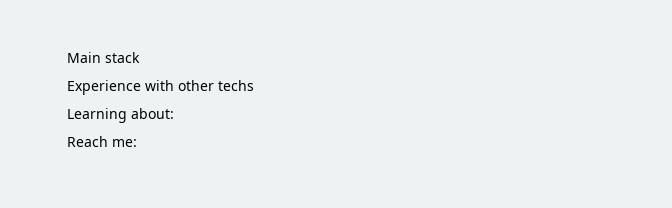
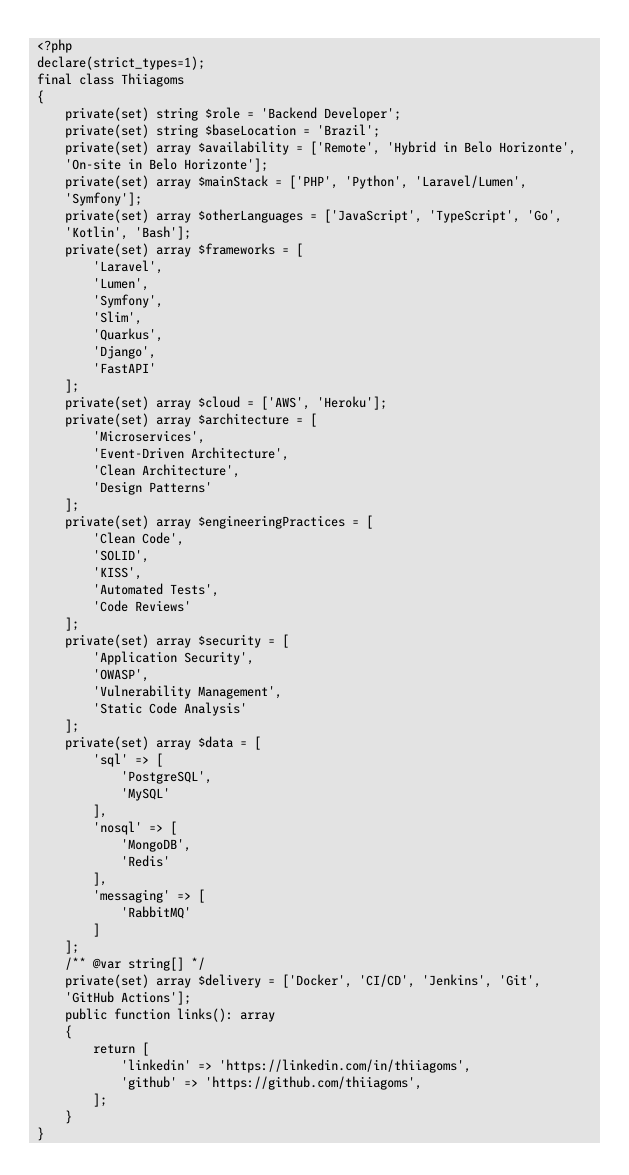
- Main stack
- Experience with other techs
- Learning about:
- Reach me:
+ <?php
+ declare(strict_types=1);
+ final class Thiiagoms
+ {
+ private(set) string $role = 'Backend Developer';
+ private(set) string $baseLocation = 'Brazil';
+ private(set) array $availability = ['Remote', 'Hybrid in Belo Horizonte', 'On-site in Belo Horizonte'];
+ private(set) array $mainStack = ['PHP', 'Python', 'Laravel/Lumen', 'Symfony'];
+ private(set) array $otherLanguages = ['JavaScript', 'TypeScript', 'Go', 'Kotlin', 'Bash'];
+ private(set) array $frameworks = [
+ 'Laravel',
+ 'Lumen',
+ 'Symfony',
+ 'Slim',
+ 'Quarkus',
+ 'Django',
+ 'FastAPI'
+ ];
+ private(set) array $cloud = ['AWS', 'Heroku'];
+ private(set) array $architecture = [
+ 'Microservices',
+ 'Event-Driven Architecture',
+ 'Clean Architecture',
+ 'Design Patterns'
+ ];
+ private(set) array $engineeringPractices = [
+ 'Clean Code',
+ 'SOLID',
+ 'KISS',
+ 'Automated Tests',
+ 'Code Reviews'
+ ];
+ private(set) array $security = [
+ 'Application Security',
+ 'OWASP',
+ 'Vulnerability Management',
+ 'Static Code Analysis'
+ ];
+ private(set) array $data = [
+ 'sql' => [
+ 'PostgreSQL',
+ 'MySQL'
+ ],
+ 'nosql' => [
+ 'MongoDB',
+ 'Redis'
+ ],
+ 'messaging' => [
+ 'RabbitMQ'
+ ]
+ ];
+ /** @var string[] */
+ private(set) array $delivery = ['Docker', 'CI/CD', 'Jenkins', 'Git', 'GitHub Actions'];
+ public function links(): array
+ {
+ return [
+ 'linkedin' => 'https://linkedin.com/in/thiiagoms',
+ 'github' => 'https://github.com/thiiagoms',
+ ];
+ }
+ }

